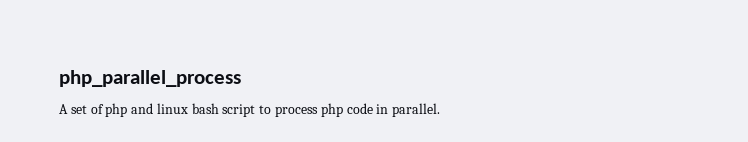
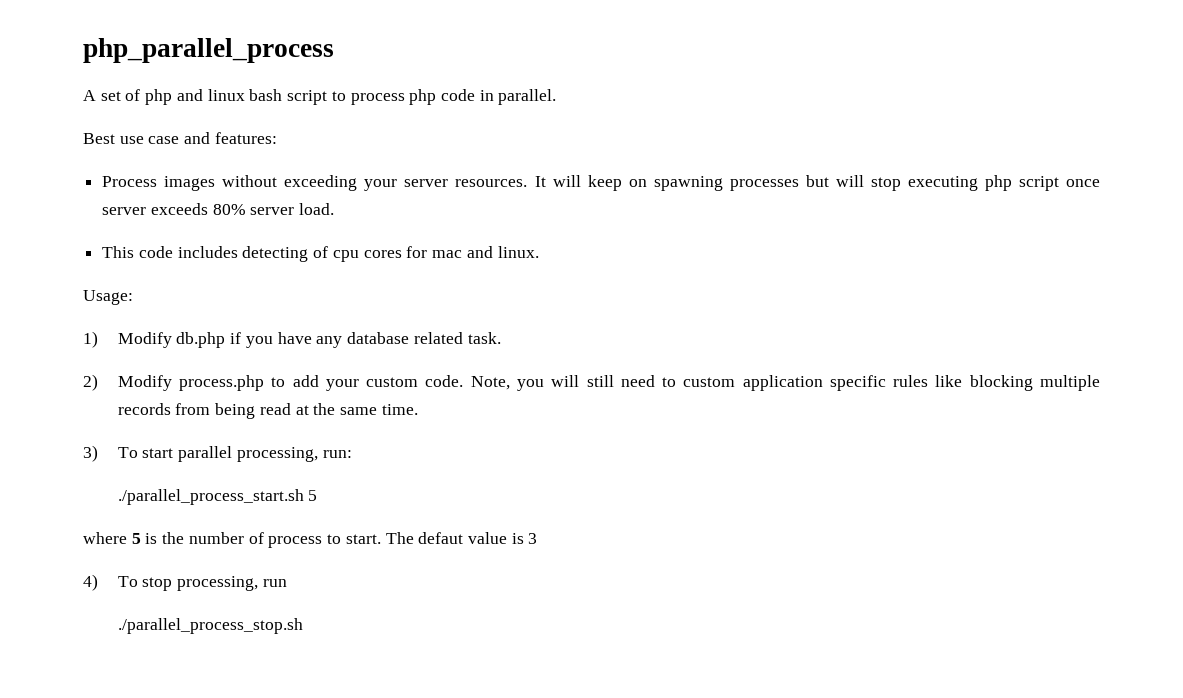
+ Best use case and features:
+ Process images without exceeding your server resources. It will keep on spawning processes but will stop executing php script once server exceeds 80% server load.
+ This code includes detecting of cpu cores for mac and linux.
+ Usage:
+ 1) Modify db.php if you have any database related task.
+ 2) Modify process.php to add your custom code. Note, you will still need to custom application specific rules like blocking multiple records from being read at the same time.
+ 3) To start parallel processing, run:
+ ./parallel_process_start.sh 5
+ where 5 is the number of process to start. The defaut value is 3
+ 4) To stop processing, run
+ ./parallel_process_stop.sh

